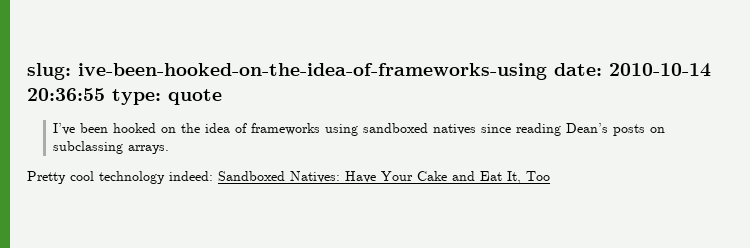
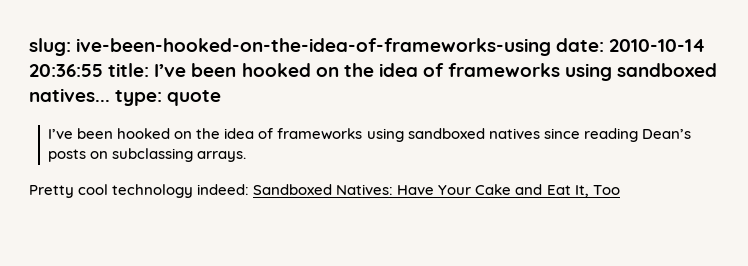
- slug: ive-been-hooked-on-the-idea-of-frameworks-using date: 2010-10-14 20:36:55 type: quote
+ slug: ive-been-hooked-on-the-idea-of-frameworks-using date: 2010-10-14 20:36:55 title: I’ve been hooked on the idea of frameworks using sandboxed natives... type: quote

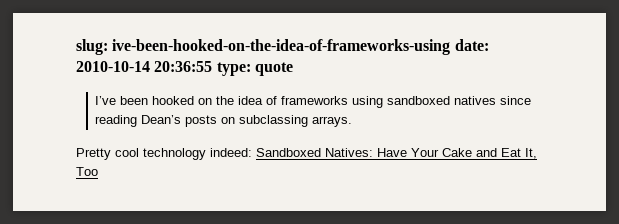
- slug: ive-been-hooked-on-the-idea-of-frameworks-using date: 2010-10-14 20:36:55 title: I’ve been hooked on the idea of frameworks using sandboxed natives... type: quote
+ slug: ive-been-hooked-on-the-idea-of-frameworks-using date: 2010-10-14 20:36:55 type: quote

